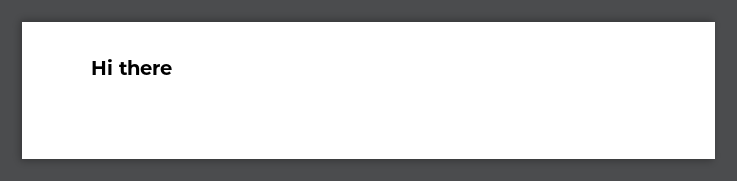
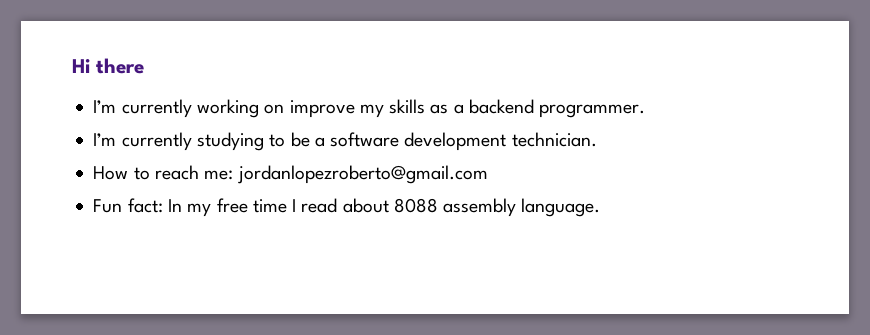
+ I’m currently working on improve my skills as a backend programmer.
+ I’m currently studying to be a software development technician.
+ How to reach me: jordanlopezroberto@gmail.com
+ Fun fact: In my free time I read about 8088 assembly language.

